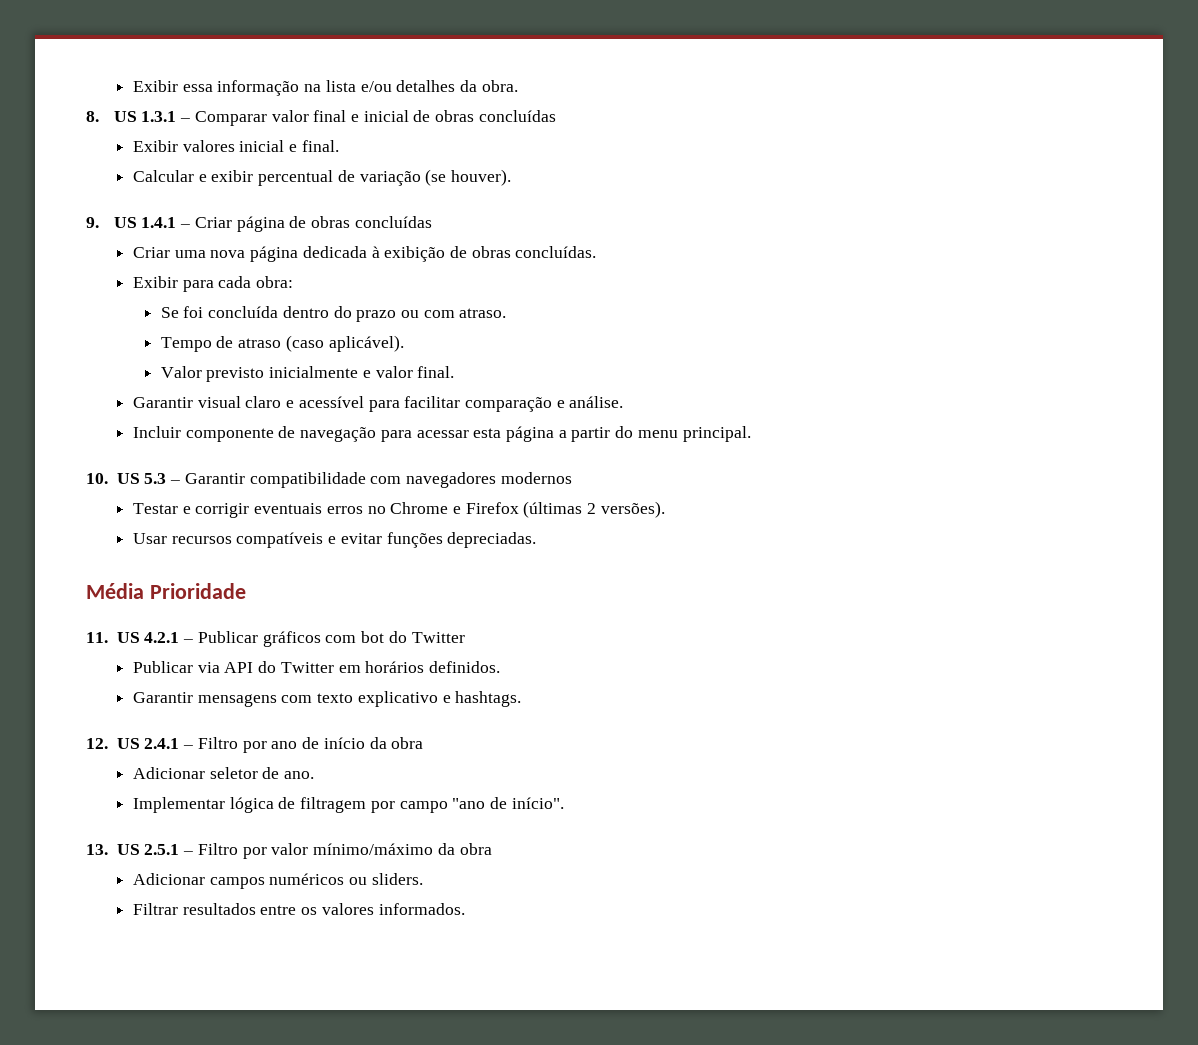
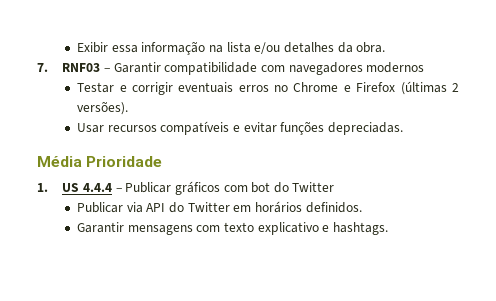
- 8. US 1.3.1 – Comparar valor final e inicial de obras concluídas
- Exibir valores inicial e final.
- Calcular e exibir percentual de variação (se houver).
- 9. US 1.4.1 – Criar página de obras concluídas
- Criar uma nova página dedicada à exibição de obras concluídas.
- Exibir para cada obra:
- Se foi concluída dentro do prazo ou com atraso.
- Tempo de atraso (caso aplicável).
- Valor previsto inicialmente e valor final.
- Garantir visual claro e acessível para facilitar comparação e análise.
- Incluir componente de navegação para acessar esta página a partir do menu principal.
- 10. US 5.3 – Garantir compatibilidade com navegadores modernos
+ 7. RNF03 – Garantir compatibilidade com navegadores modernos
- 11. US 4.2.1 – Publicar gráficos com bot do Twitter
+ 1. US 4.4.4 – Publicar gráficos com bot do Twitter
- 12. US 2.4.1 – Filtro por ano de início da obra
- Adicionar seletor de ano.
- Implementar lógica de filtragem por campo "ano de início".
- 13. US 2.5.1 – Filtro por valor mínimo/máximo da obra
- Adicionar campos numéricos ou sliders.
- Filtrar resultados entre os valores informados.

